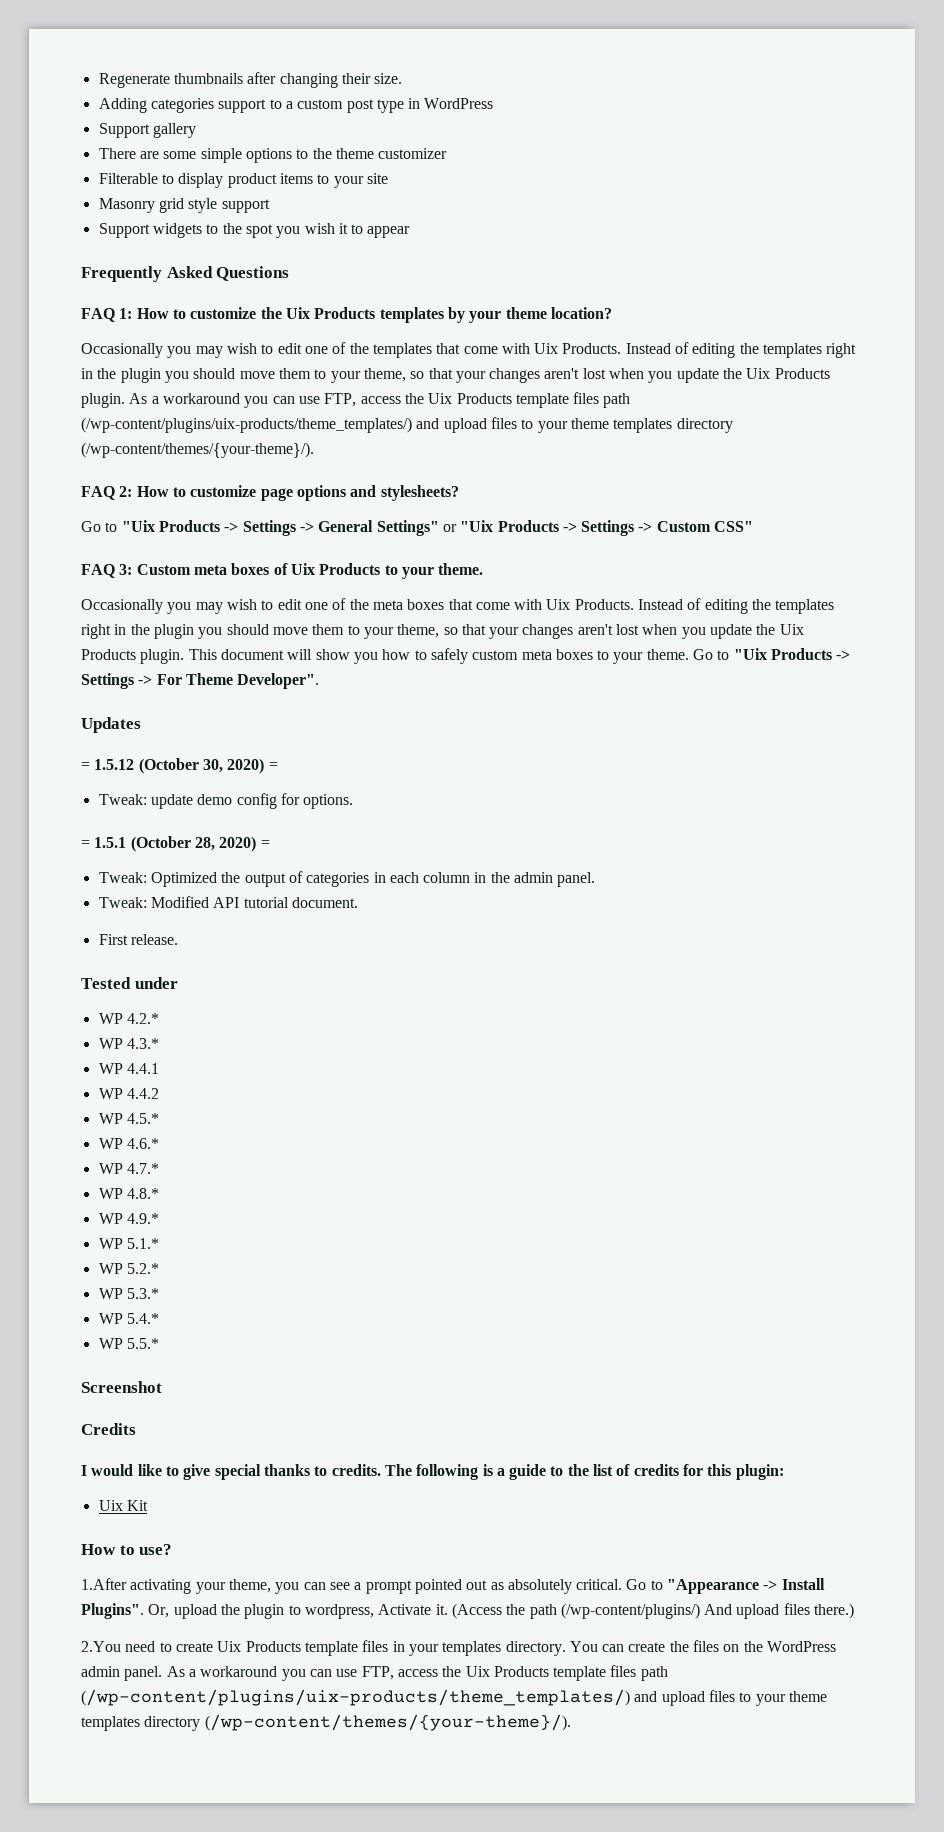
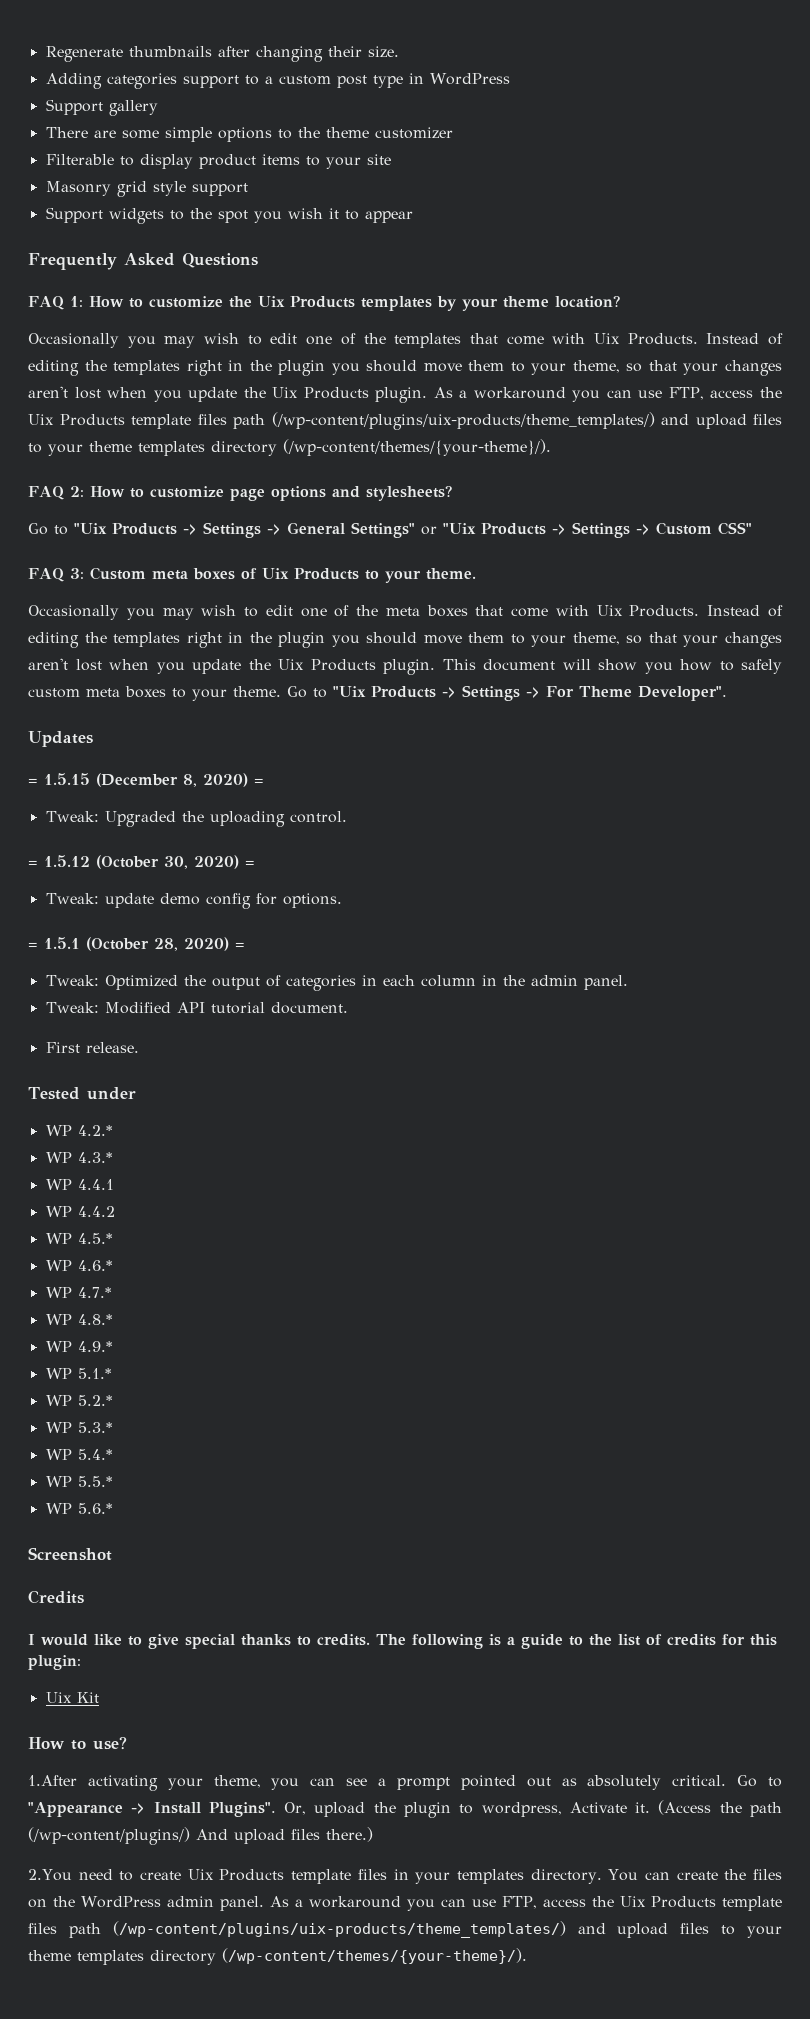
+ = 1.5.15 (December 8, 2020) =
+ Tweak: Upgraded the uploading control.
+ WP 5.6.*

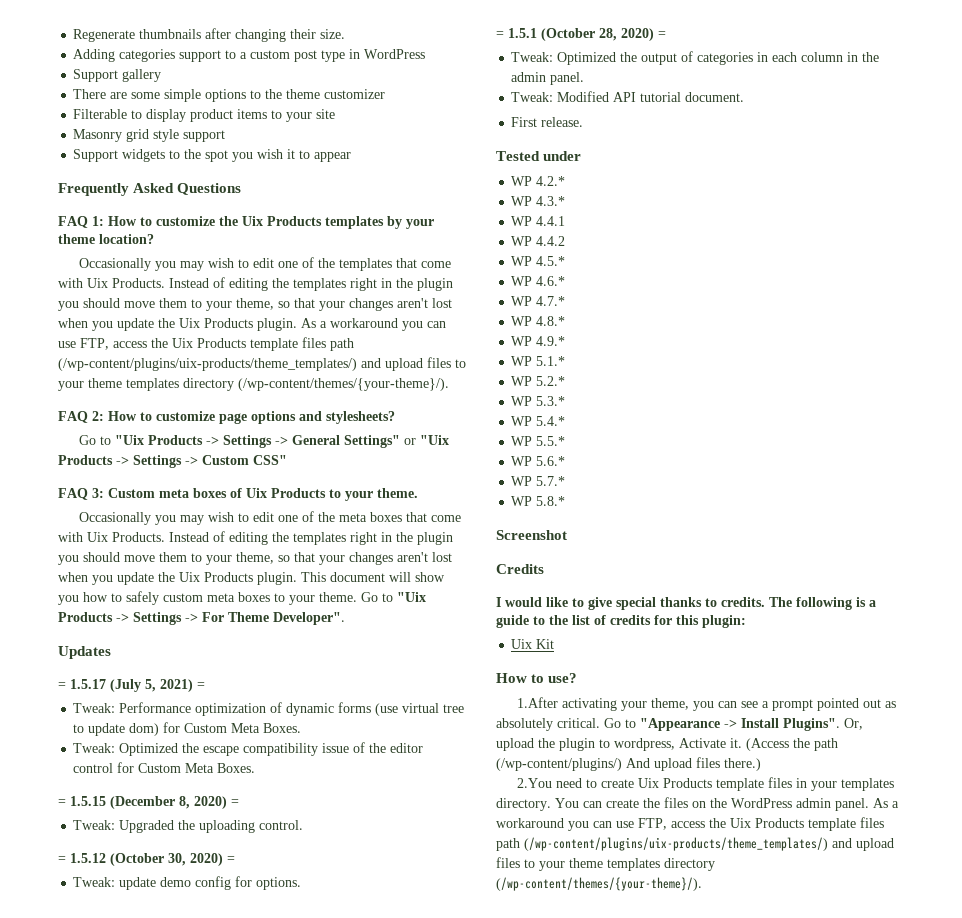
+ = 1.5.17 (July 5, 2021) =
+ Tweak: Performance optimization of dynamic forms (use virtual tree to update dom) for Custom Meta Boxes.
+ Tweak: Optimized the escape compatibility issue of the editor control for Custom Meta Boxes.
+ WP 5.7.*
+ WP 5.8.*

